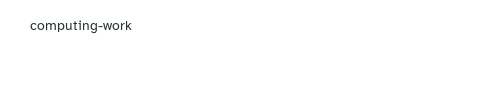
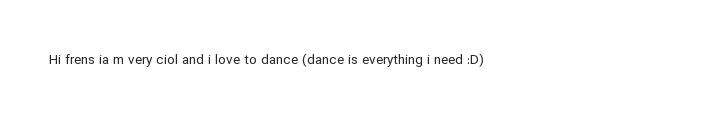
- computing-work
+ Hi frens ia m very ciol and i love to dance (dance is everything i need :D)

